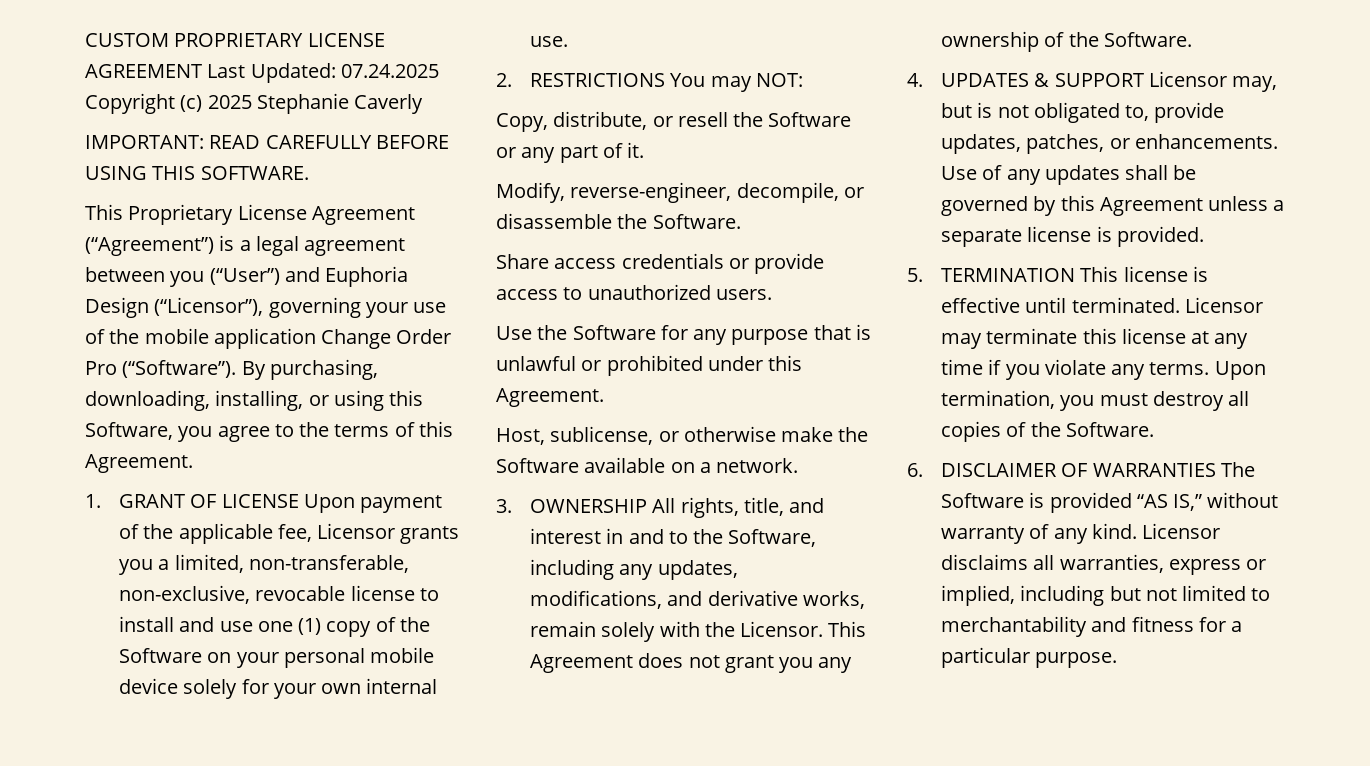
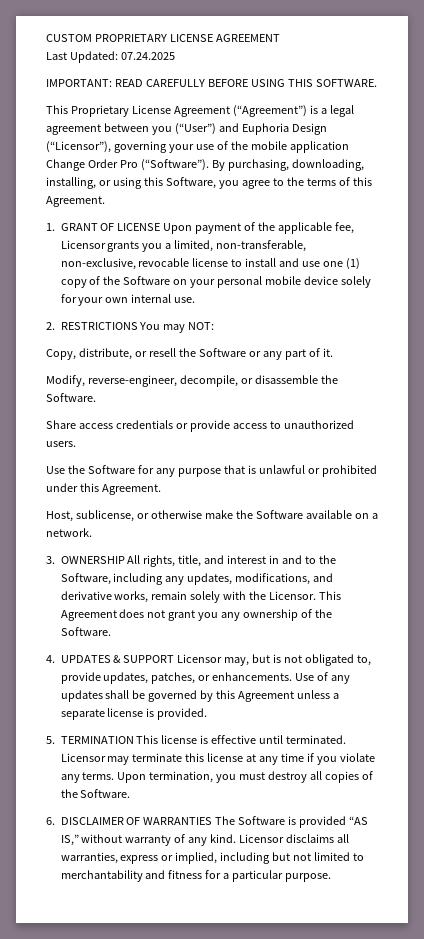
- CUSTOM PROPRIETARY LICENSE AGREEMENT Last Updated: 07.24.2025 Copyright (c) 2025 Stephanie Caverly
+ CUSTOM PROPRIETARY LICENSE AGREEMENT
+ Last Updated: 07.24.2025

